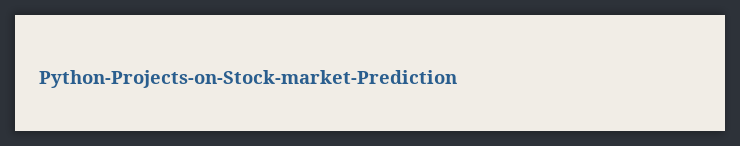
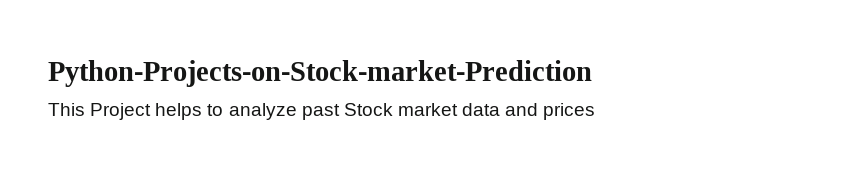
+ This Project helps to analyze past Stock market data and prices

